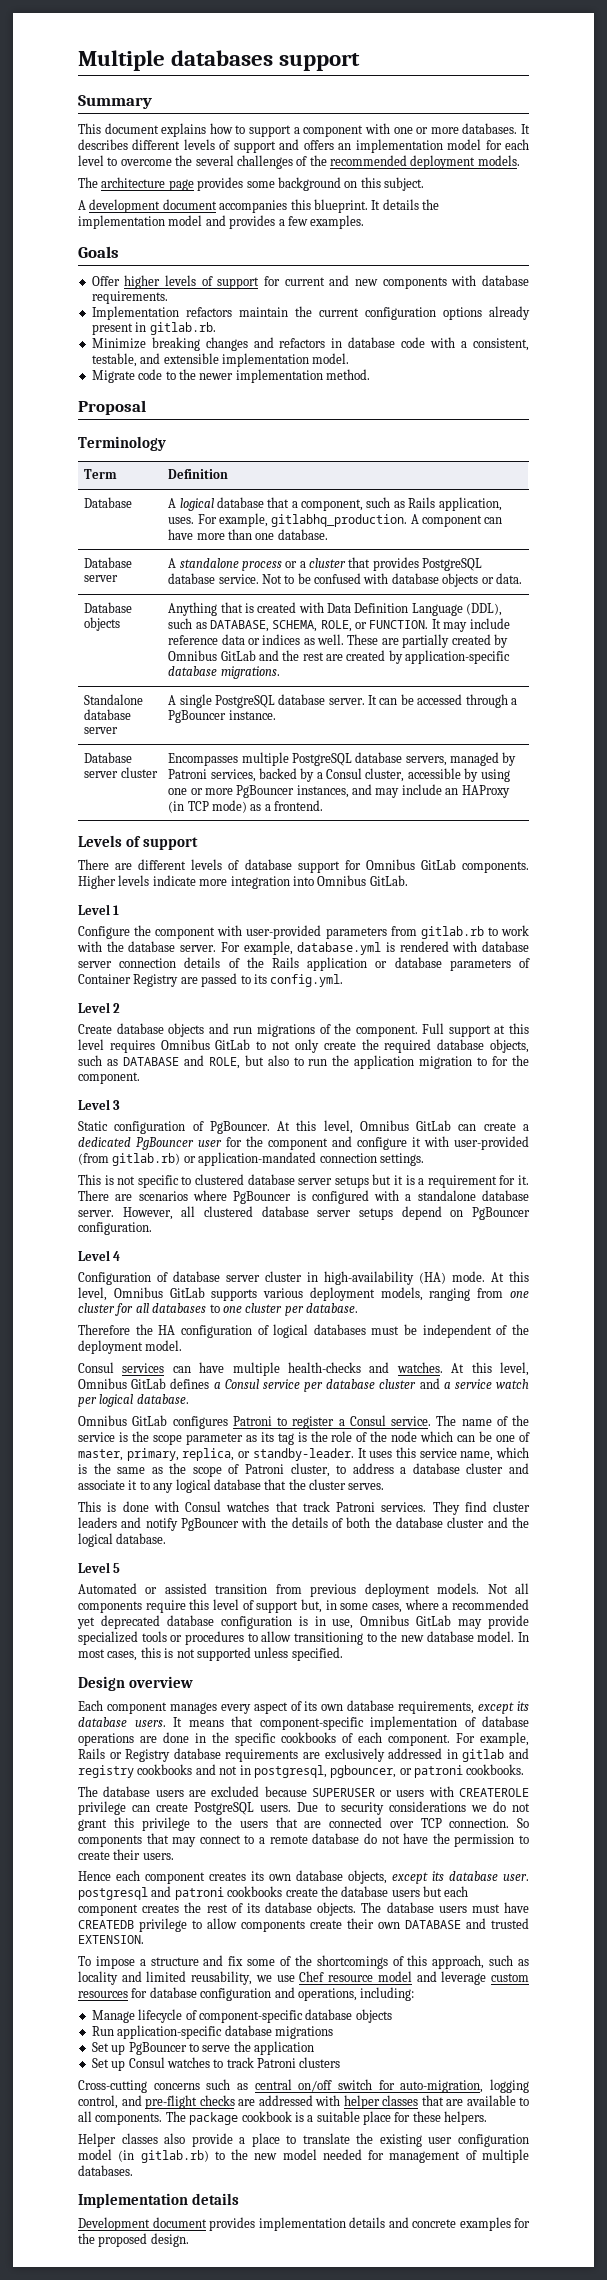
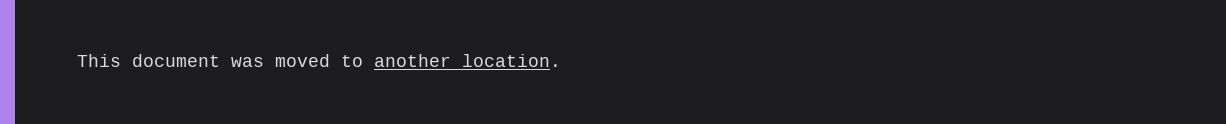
- Multiple databases support
- Summary
- This document explains how to support a component with one or more databases. It describes different levels of support and offers an implementation model for each level to overcome the several challenges of the recommended deployment models.
- The architecture page provides some background on this subject.
- A development document accompanies this blueprint. It details the implementation model and provides a few examples.
- Goals
- Offer higher levels of support for current and new components with database requirements.
- Implementation refactors maintain the current configuration options already present in gitlab.rb.
- Minimize breaking changes and refactors in database code with a consistent, testable, and extensible implementation model.
- Migrate code to the newer implementation method.
- Proposal
- Terminology
- Term | Definition
- Database | A logical database that a component, such as Rails application, uses. For example, gitlabhq_production. A component can have more than one database.
- Database server | A standalone process or a cluster that provides PostgreSQL database service. Not to be confused with database objects or data.
- Database objects | Anything that is created with Data Definition Language (DDL), such as DATABASE, SCHEMA, ROLE, or FUNCTION. It may include reference data or indices as well. These are partially created by Omnibus GitLab and the rest are created by application-specific database migrations.
- Standalone database server | A single PostgreSQL database server. It can be accessed through a PgBouncer instance.
- Database server cluster | Encompasses multiple PostgreSQL database servers, managed by Patroni services, backed by a Consul cluster, accessible by using one or more PgBouncer instances, and may include an HAProxy (in TCP mode) as a frontend.
- Levels of support
- There are different levels of database support for Omnibus GitLab components. Higher levels indicate more integration into Omnibus GitLab.
- Level 1
- Configure the component with user-provided parameters from gitlab.rb to work with the database server. For example, database.yml is rendered with database server connection details of the Rails application or database parameters of Container Registry are passed to its config.yml.
- Level 2
- Create database objects and run migrations of the component. Full support at this level requires Omnibus GitLab to not only create the required database objects, such as DATABASE and ROLE, but also to run the application migration to for the component.
- Level 3
- Static configuration of PgBouncer. At this level, Omnibus GitLab can create a dedicated PgBouncer user for the component and configure it with user-provided (from gitlab.rb) or application-mandated connection settings.
- This is not specific to clustered database server setups but it is a requirement for it. There are scenarios where PgBouncer is configured with a standalone database server. However, all clustered database server setups depend on PgBouncer configuration.
- Level 4
- Configuration of database server cluster in high-availability (HA) mode. At this level, Omnibus GitLab supports various deployment models, ranging from one cluster for all databases to one cluster per database.
- Therefore the HA configuration of logical databases must be independent of the deployment model.
- Consul services can have multiple health-checks and watches. At this level, Omnibus GitLab defines a Consul service per database cluster and a service watch per logical database.
- Omnibus GitLab configures Patroni to register a Consul service. The name of the service is the scope parameter as its tag is the role of the node which can be one of master, primary, replica, or standby-leader. It uses this service name, which is the same as the scope of Patroni cluster, to address a database cluster and associate it to any logical database that the cluster serves.
- This is done with Consul watches that track Patroni services. They find cluster leaders and notify PgBouncer with the details of both the database cluster and the logical database.
- Level 5
- Automated or assisted transition from previous deployment models. Not all components require this level of support but, in some cases, where a recommended yet deprecated database configuration is in use, Omnibus GitLab may provide specialized tools or procedures to allow transitioning to the new database model. In most cases, this is not supported unless specified.
- Design overview
- Each component manages every aspect of its own database requirements, except its database users. It means that component-specific implementation of database operations are done in the specific cookbooks of each component. For example, Rails or Registry database requirements are exclusively addressed in gitlab and registry cookbooks and not in postgresql, pgbouncer, or patroni cookbooks.
- The database users are excluded because SUPERUSER or users with CREATEROLE privilege can create PostgreSQL users. Due to security considerations we do not grant this privilege to the users that are connected over TCP connection. So components that may connect to a remote database do not have the permission to create their users.
- Hence each component creates its own database objects, except its database user. postgresql and patroni cookbooks create the database users but each component creates the rest of its database objects. The database users must have CREATEDB privilege to allow components create their own DATABASE and trusted EXTENSION.
- To impose a structure and fix some of the shortcomings of this approach, such as locality and limited reusability, we use Chef resource model and leverage custom resources for database configuration and operations, including:
- Manage lifecycle of component-specific database objects
- Run application-specific database migrations
- Set up PgBouncer to serve the application
- Set up Consul watches to track Patroni clusters
- Cross-cutting concerns such as central on/off switch for auto-migration, logging control, and pre-flight checks are addressed with helper classes that are available to all components. The package cookbook is a suitable place for these helpers.
- Helper classes also provide a place to translate the existing user configuration model (in gitlab.rb) to the new model needed for management of multiple databases.
- Implementation details
- Development document provides implementation details and concrete examples for the proposed design.
+ This document was moved to another location.

